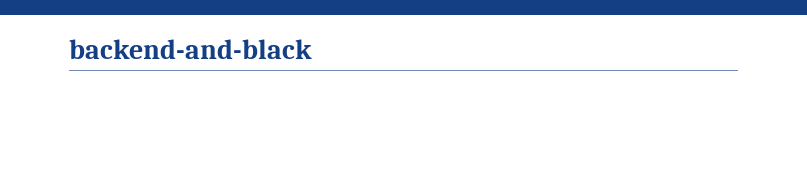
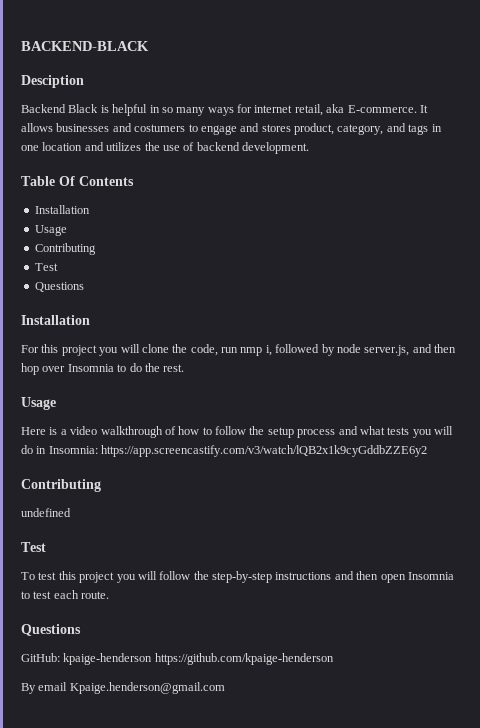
- backend-and-black
+ BACKEND-BLACK
+ Desciption
+ Backend Black is helpful in so many ways for internet retail, aka E-commerce. It allows businesses and costumers to engage and stores product, category, and tags in one location and utilizes the use of backend development.
+ Table Of Contents
+ Installation
+ Usage
+ Contributing
+ Test
+ Questions
+ Installation
+ For this project you will clone the code, run nmp i, followed by node server.js, and then hop over Insomnia to do the rest.
+ Usage
+ Here is a video walkthrough of how to follow the setup process and what tests you will do in Insomnia: https://app.screencastify.com/v3/watch/lQB2x1k9cyGddbZZE6y2
+ Contributing
+ undefined
+ Test
+ To test this project you will follow the step-by-step instructions and then open Insomnia to test each route.
+ Questions
+ GitHub: kpaige-henderson https://github.com/kpaige-henderson
+ By email Kpaige.henderson@gmail.com

